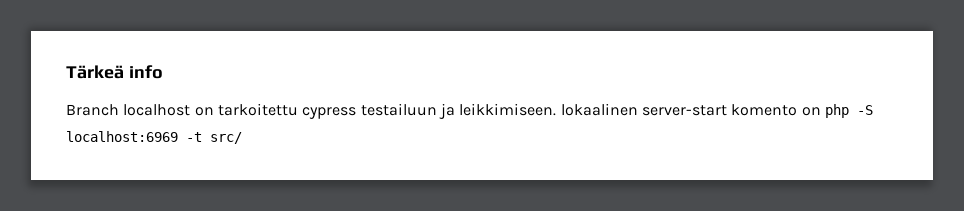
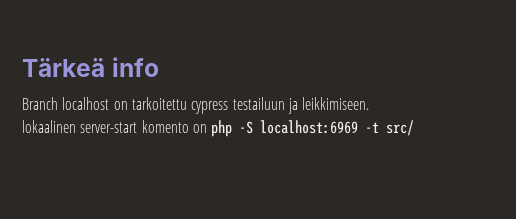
- Branch localhost on tarkoitettu cypress testailuun ja leikkimiseen. lokaalinen server-start komento on php -S localhost:6969 -t src/
+ Branch localhost on tarkoitettu cypress testailuun ja leikkimiseen.
+ lokaalinen server-start komento on php -S localhost:6969 -t src/

